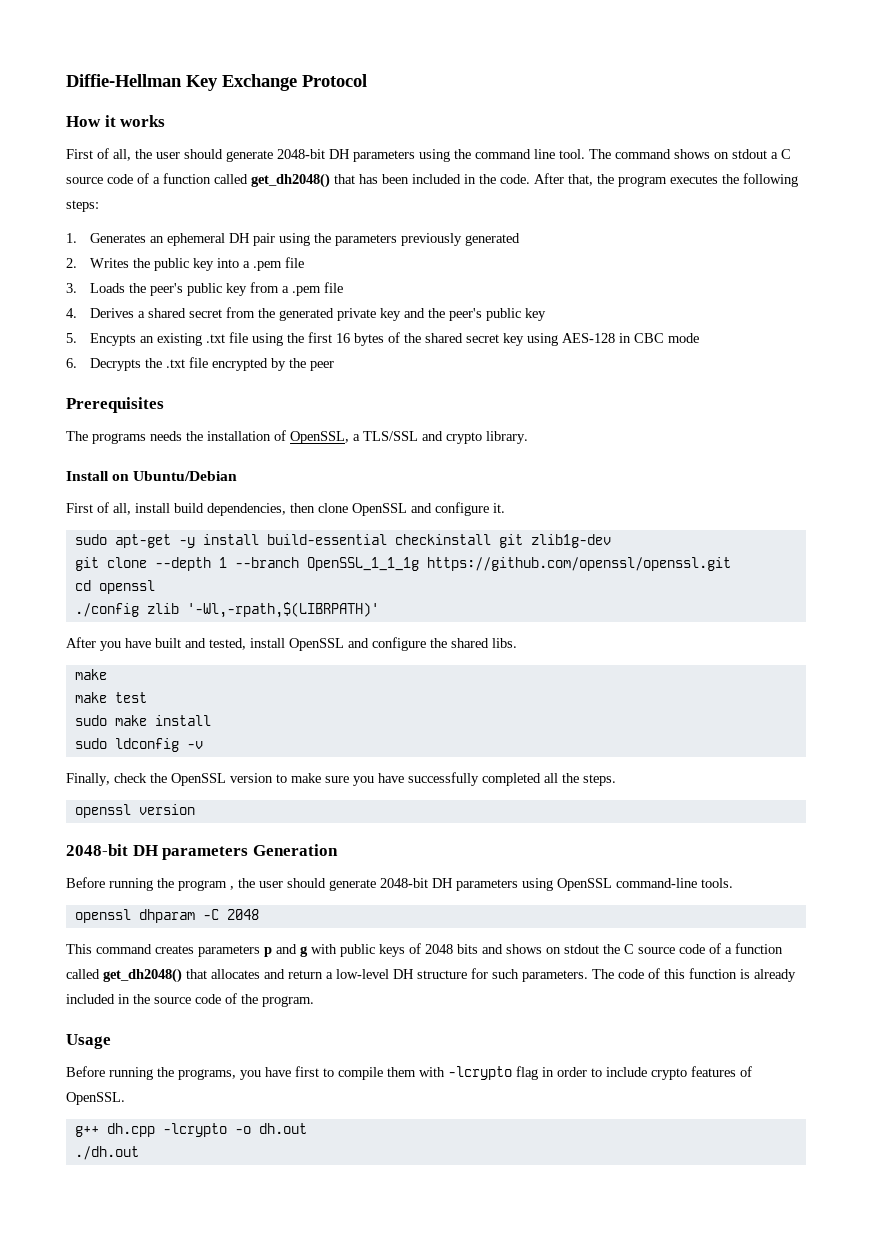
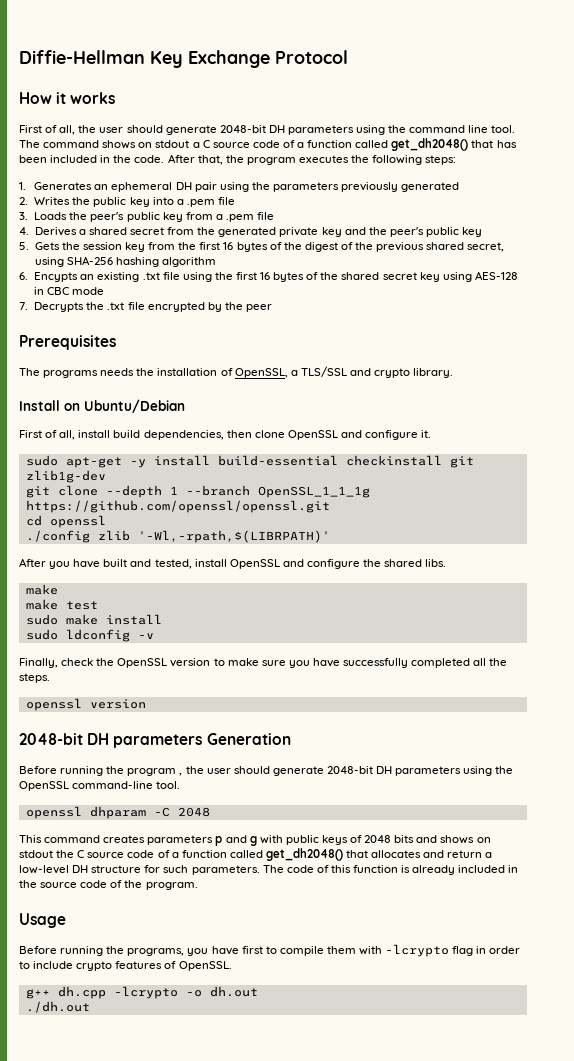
- 5. Encypts an existing .txt file using the first 16 bytes of the shared secret key using AES-128 in CBC mode
+ 5. Gets the session key from the first 16 bytes of the digest of the previous shared secret, using SHA-256 hashing algorithm
+ 6. Encypts an existing .txt file using the first 16 bytes of the shared secret key using AES-128 in CBC mode
- 6. Decrypts the .txt file encrypted by the peer
+ 7. Decrypts the .txt file encrypted by the peer
- Before running the program , the user should generate 2048-bit DH parameters using OpenSSL command-line tools.
+ Before running the program , the user should generate 2048-bit DH parameters using the OpenSSL command-line tool.

